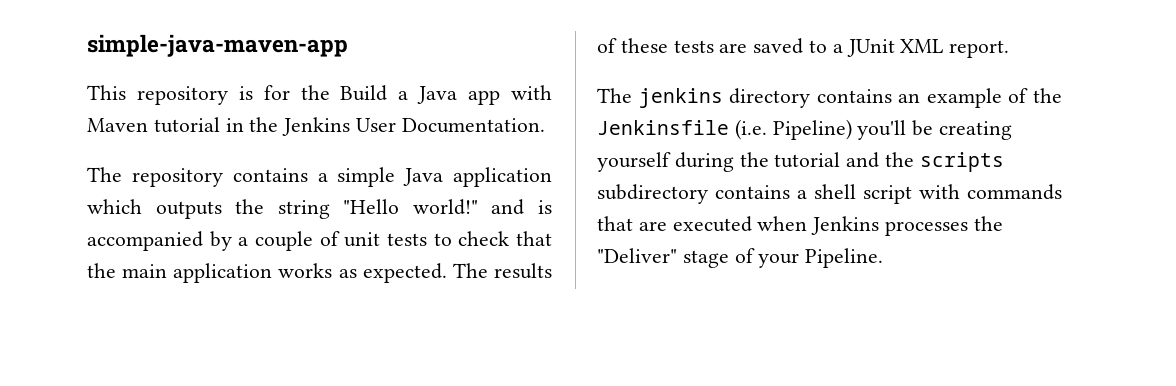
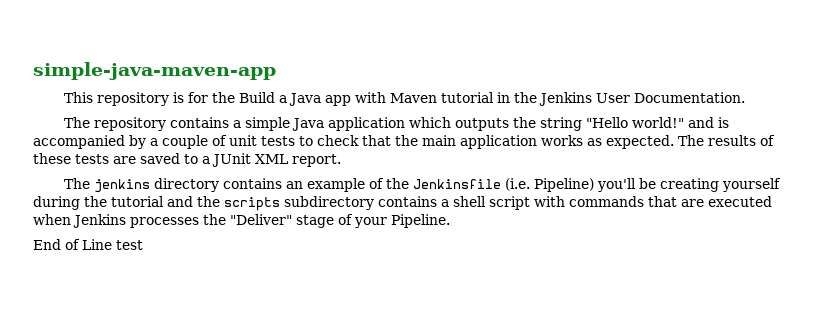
+ End of Line test

